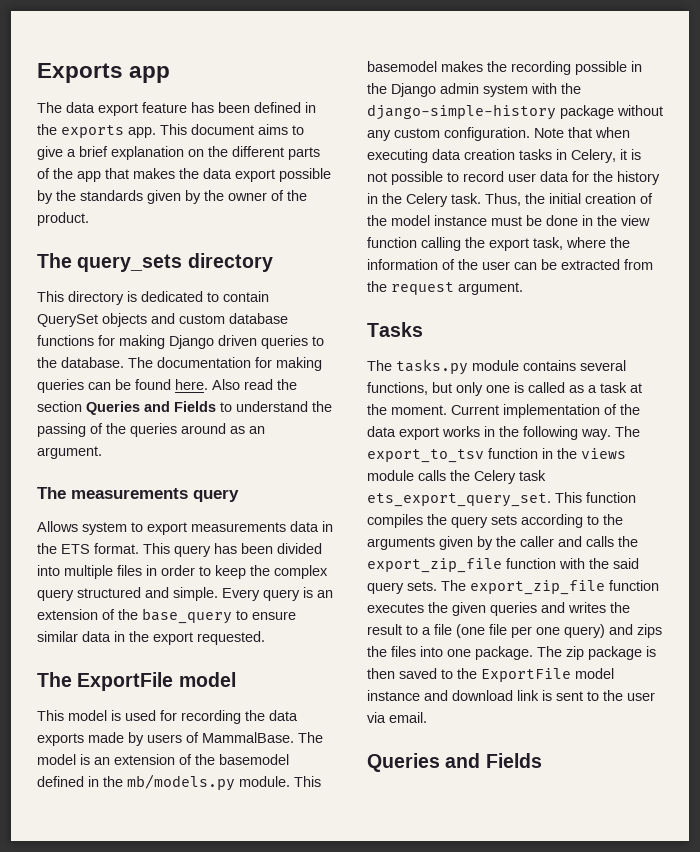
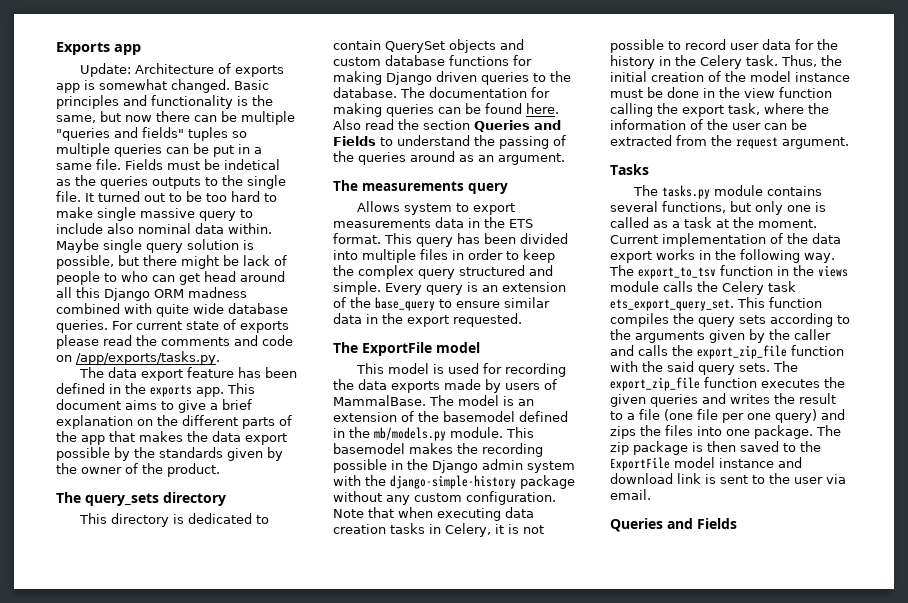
+ Update: Architecture of exports app is somewhat changed. Basic principles and functionality is the same, but now there can be multiple "queries and fields" tuples so multiple queries can be put in a same file. Fields must be indetical as the queries outputs to the single file. It turned out to be too hard to make single massive query to include also nominal data within. Maybe single query solution is possible, but there might be lack of people to who can get head around all this Django ORM madness combined with quite wide database queries. For current state of exports please read the comments and code on /app/exports/tasks.py.

